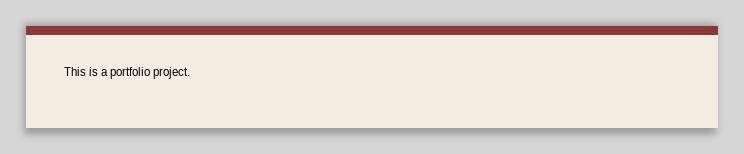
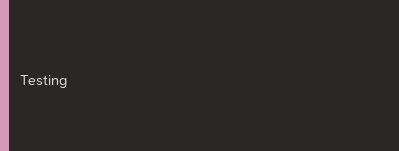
- This is a portfolio project.
+ Testing

